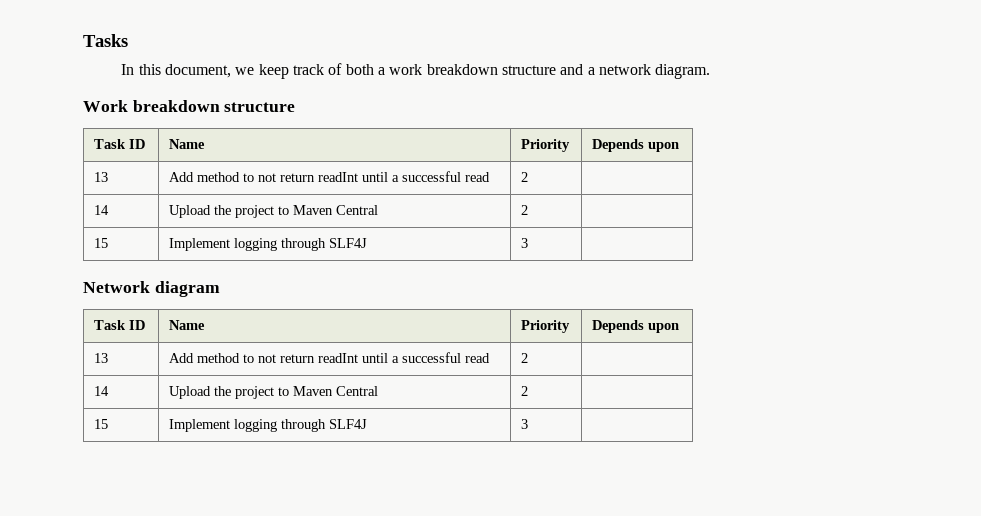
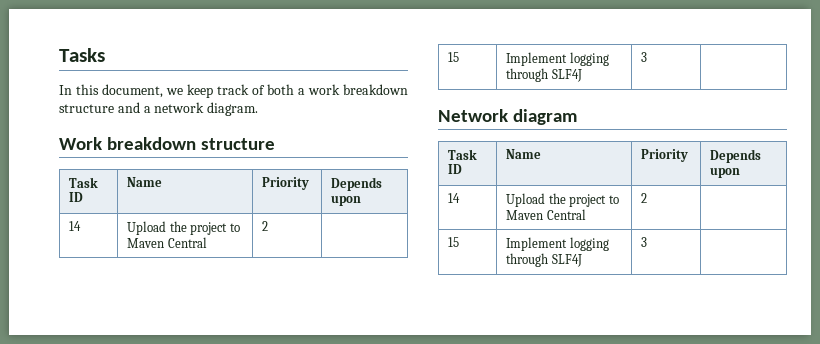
  Work breakdown structure
  Task ID | Name | Priority | Depends upon
- 13 | Add method to not return readInt until a successful read | 2 |
  Network diagram
  Task ID | Name | Priority | Depends upon
- 13 | Add method to not return readInt until a successful read | 2 |

